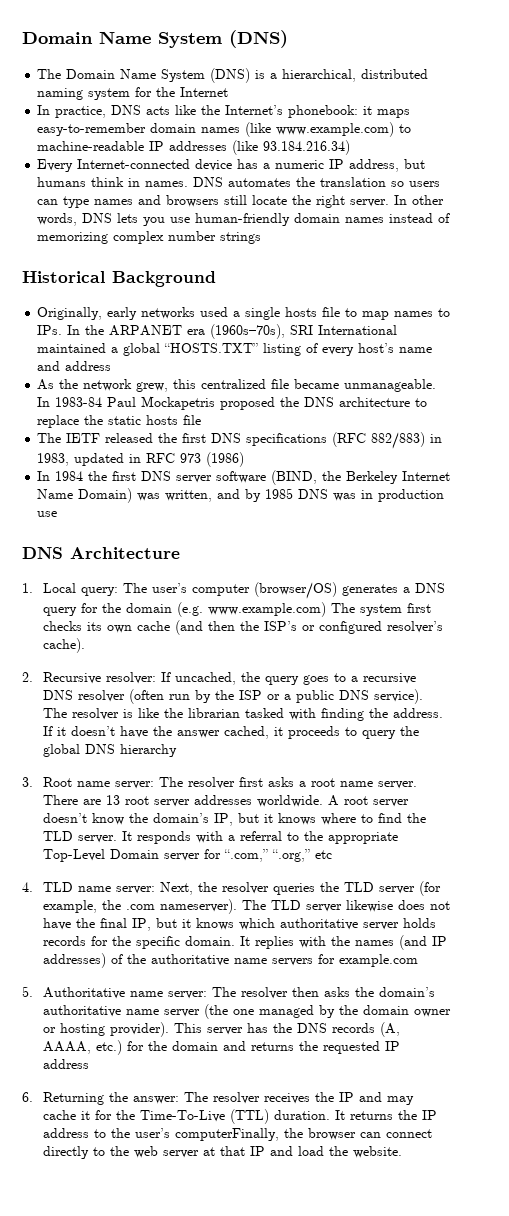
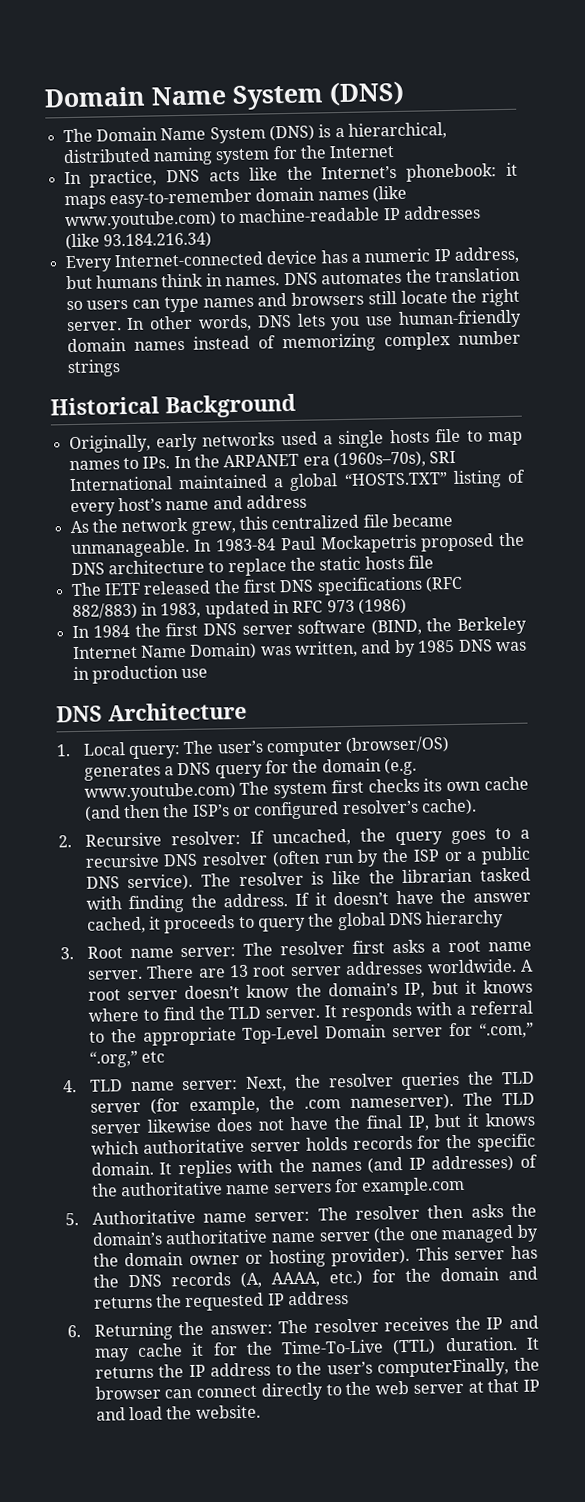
- In practice, DNS acts like the Internet’s phonebook: it maps easy-to-remember domain names (like www.example.com) to machine-readable IP addresses (like 93.184.216.34)
+ In practice, DNS acts like the Internet’s phonebook: it maps easy-to-remember domain names (like www.youtube.com) to machine-readable IP addresses (like 93.184.216.34)
- 1. Local query: The user’s computer (browser/OS) generates a DNS query for the domain (e.g. www.example.com) The system first checks its own cache (and then the ISP’s or configured resolver’s cache).
+ 1. Local query: The user’s computer (browser/OS) generates a DNS query for the domain (e.g. www.youtube.com) The system first checks its own cache (and then the ISP’s or configured resolver’s cache).

